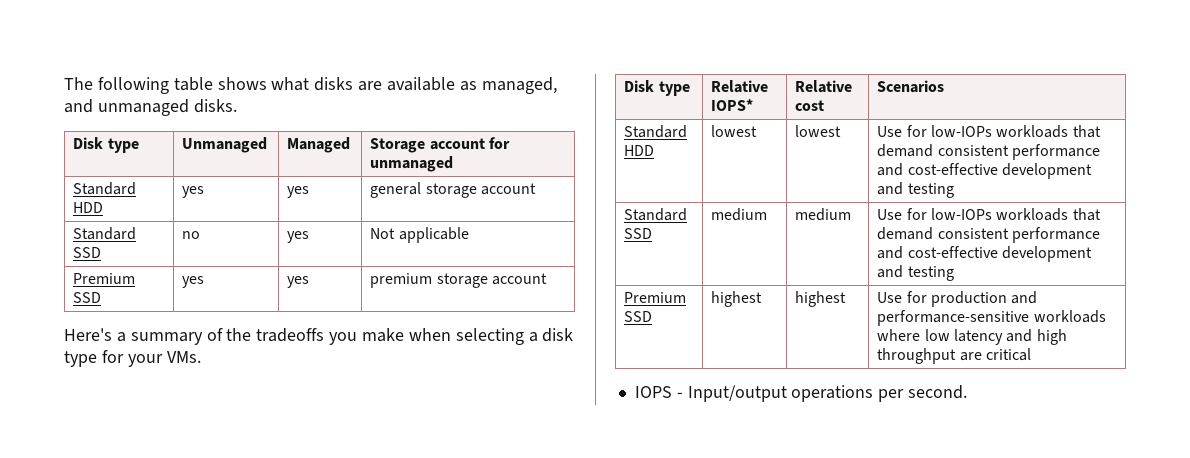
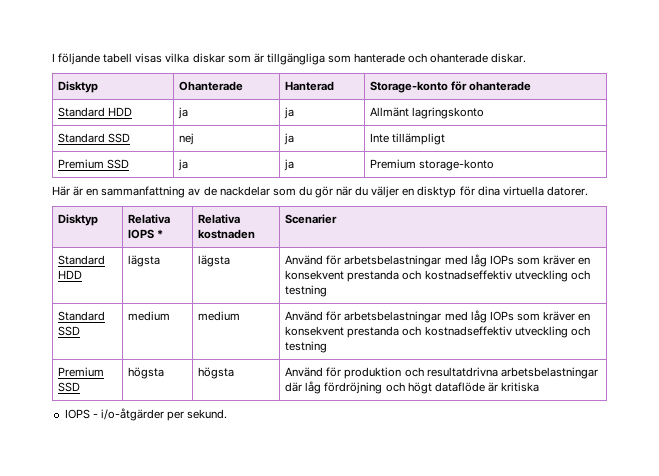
- The following table shows what disks are available as managed, and unmanaged disks.
- Disk type | Unmanaged | Managed | Storage account for unmanaged
- Standard HDD | yes | yes | general storage account
- Standard SSD | no | yes | Not applicable
- Premium SSD | yes | yes | premium storage account
- Here's a summary of the tradeoffs you make when selecting a disk type for your VMs.
- Disk type | Relative IOPS* | Relative cost | Scenarios
- Standard HDD | lowest | lowest | Use for low-IOPs workloads that demand consistent performance and cost-effective development and testing
- Standard SSD | medium | medium | Use for low-IOPs workloads that demand consistent performance and cost-effective development and testing
- Premium SSD | highest | highest | Use for production and performance-sensitive workloads where low latency and high throughput are critical
- IOPS - Input/output operations per second.
+ I följande tabell visas vilka diskar som är tillgängliga som hanterade och ohanterade diskar.
+ Disktyp | Ohanterade | Hanterad | Storage-konto för ohanterade
+ Standard HDD | ja | ja | Allmänt lagringskonto
+ Standard SSD | nej | ja | Inte tillämpligt
+ Premium SSD | ja | ja | Premium storage-konto
+ Här är en sammanfattning av de nackdelar som du gör när du väljer en disktyp för dina virtuella datorer.
+ Disktyp | Relativa IOPS * | Relativa kostnaden | Scenarier
+ Standard HDD | lägsta | lägsta | Använd för arbetsbelastningar med låg IOPs som kräver en konsekvent prestanda och kostnadseffektiv utveckling och testning
+ Standard SSD | medium | medium | Använd för arbetsbelastningar med låg IOPs som kräver en konsekvent prestanda och kostnadseffektiv utveckling och testning
+ Premium SSD | högsta | högsta | Använd för produktion och resultatdrivna arbetsbelastningar där låg fördröjning och högt dataflöde är kritiska
+ IOPS - i/o-åtgärder per sekund.

